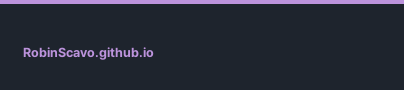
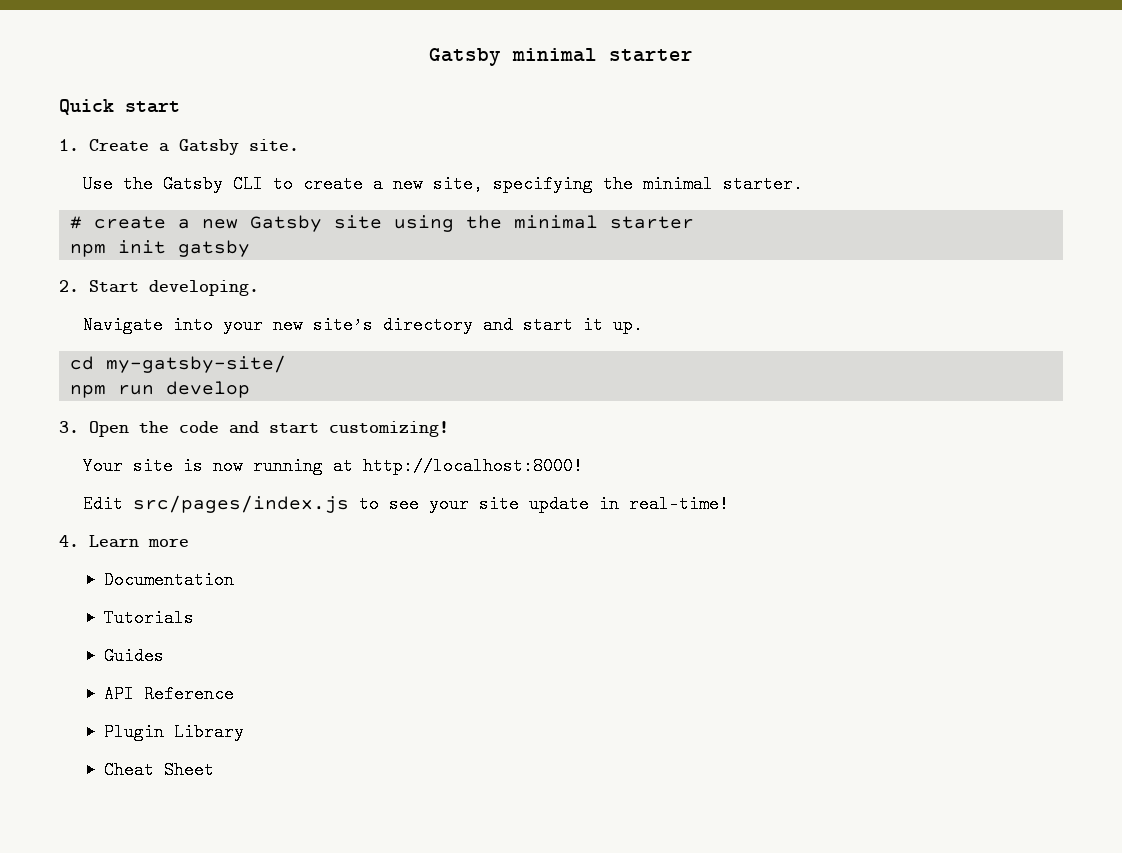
- RobinScavo.github.io
+ Gatsby minimal starter
+ Quick start
+ 1. Create a Gatsby site.
+ Use the Gatsby CLI to create a new site, specifying the minimal starter.
+ # create a new Gatsby site using the minimal starter
+ npm init gatsby
+ 2. Start developing.
+ Navigate into your new site’s directory and start it up.
+ cd my-gatsby-site/
+ npm run develop
+ 3. Open the code and start customizing!
+ Your site is now running at http://localhost:8000!
+ Edit src/pages/index.js to see your site update in real-time!
+ 4. Learn more
+ Documentation
+ Tutorials
+ Guides
+ API Reference
+ Plugin Library
+ Cheat Sheet

